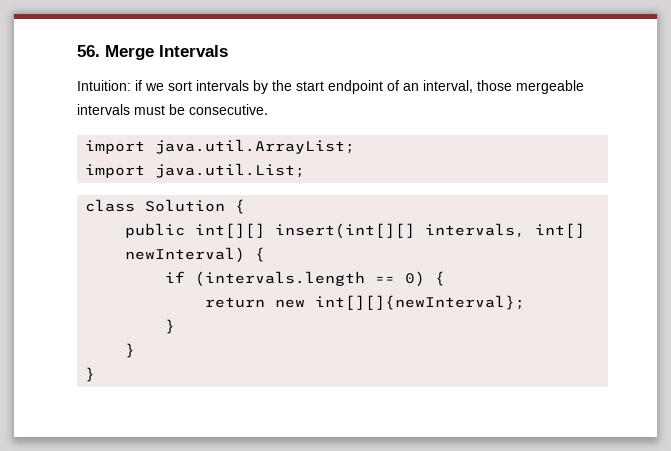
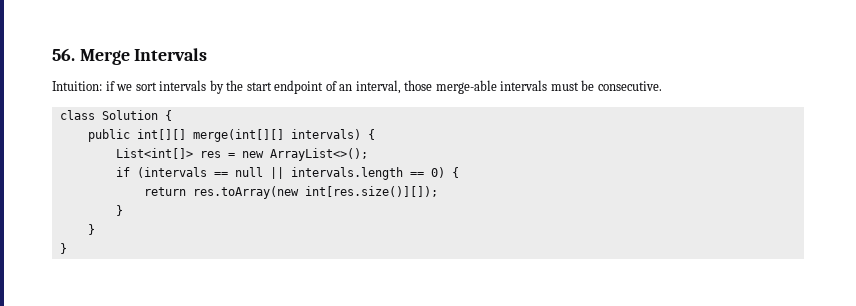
- Intuition: if we sort intervals by the start endpoint of an interval, those mergeable intervals must be consecutive.
+ Intuition: if we sort intervals by the start endpoint of an interval, those merge-able intervals must be consecutive.
- import java.util.ArrayList;
- import java.util.List;
- public int[][] insert(int[][] intervals, int[] newInterval) {
- if (intervals.length == 0) {
+ public int[][] merge(int[][] intervals) {
+ List<int[]> res = new ArrayList<>();
+ if (intervals == null || intervals.length == 0) {
- return new int[][]{newInterval};
+ return res.toArray(new int[res.size()][]);

